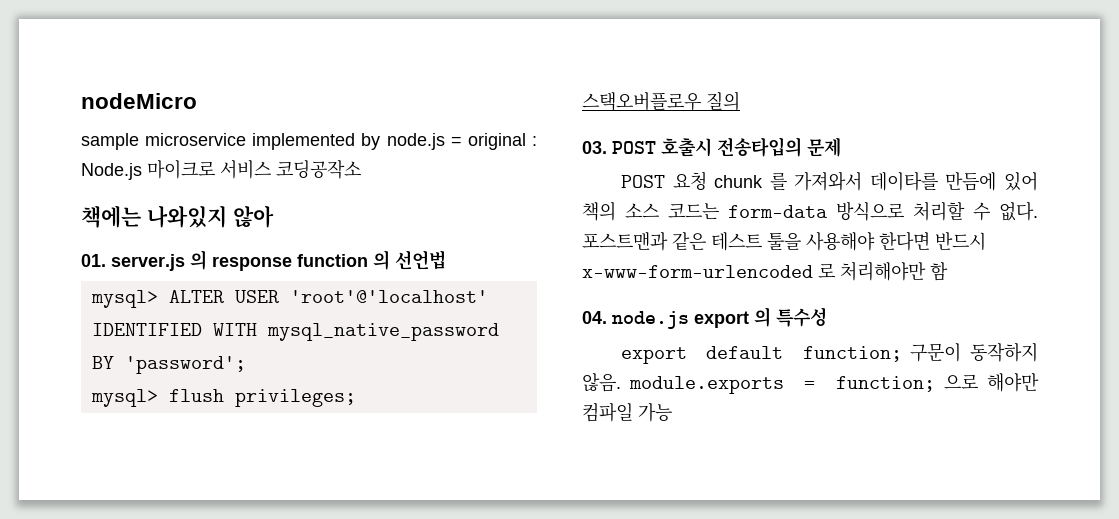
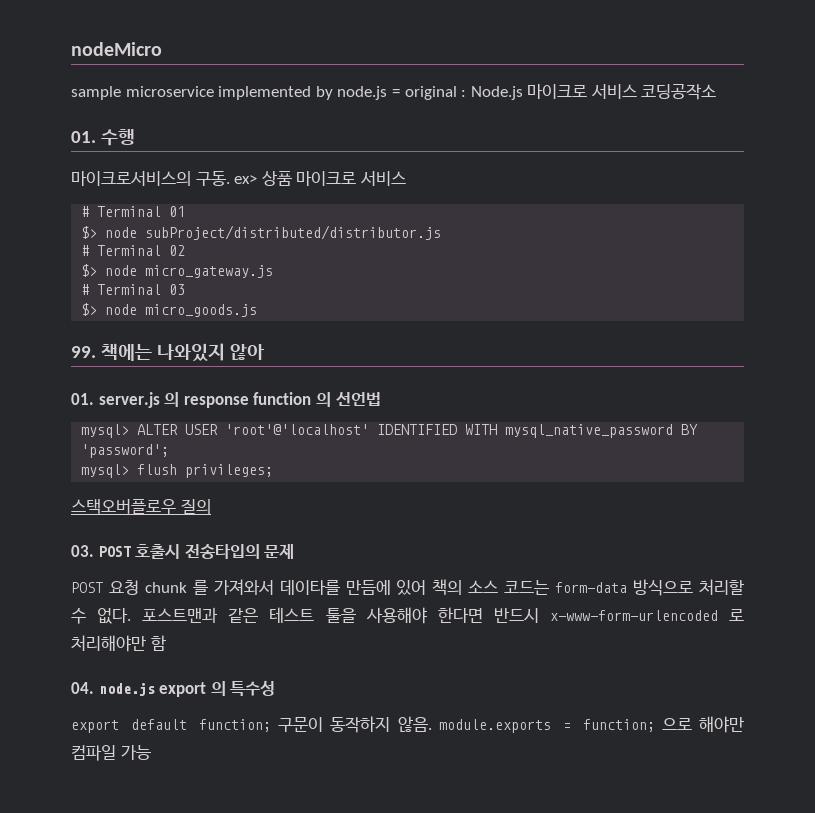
- 책에는 나와있지 않아
+ 01. 수행
+ 마이크로서비스의 구동. ex> 상품 마이크로 서비스
+ # Terminal 01
+ $> node subProject/distributed/distributor.js
+ # Terminal 02
+ $> node micro_gateway.js
+ # Terminal 03
+ $> node micro_goods.js
+ 99. 책에는 나와있지 않아

